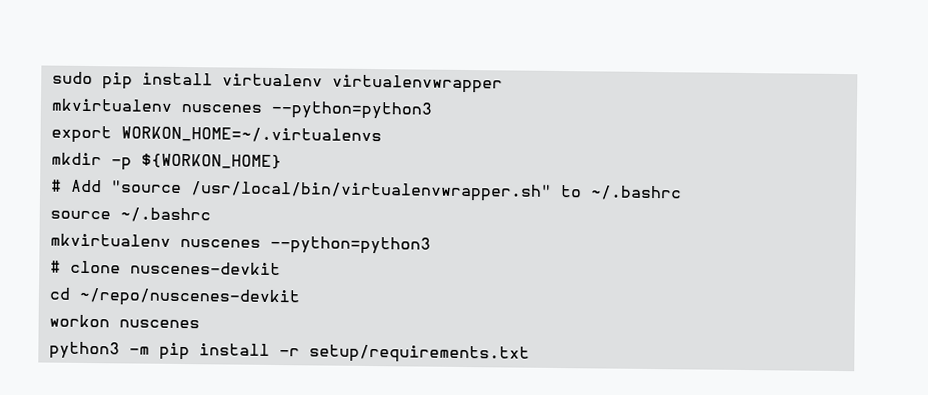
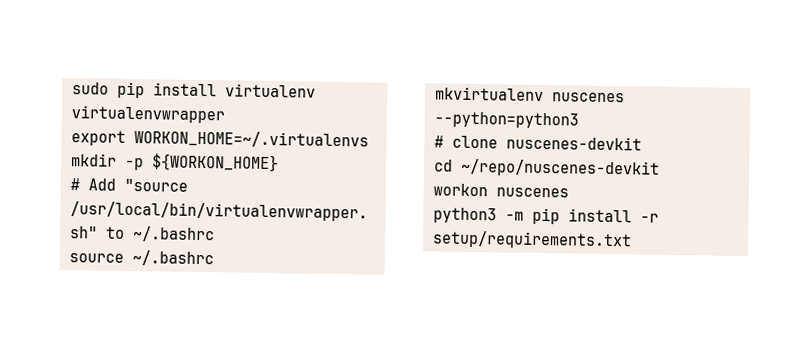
  sudo pip install virtualenv virtualenvwrapper
- mkvirtualenv nuscenes --python=python3

